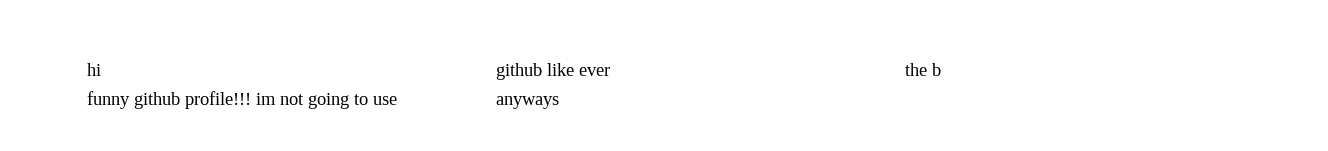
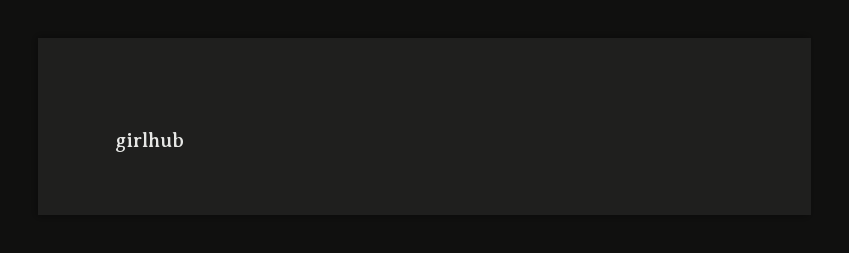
- hi
- funny github profile!!! im not going to use github like ever
- anyways
- the b
+ girlhub

